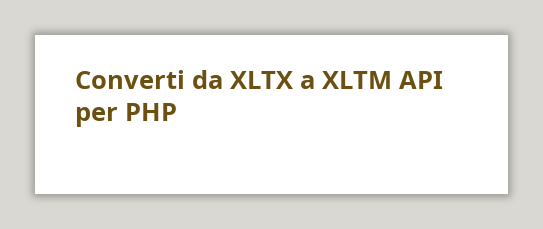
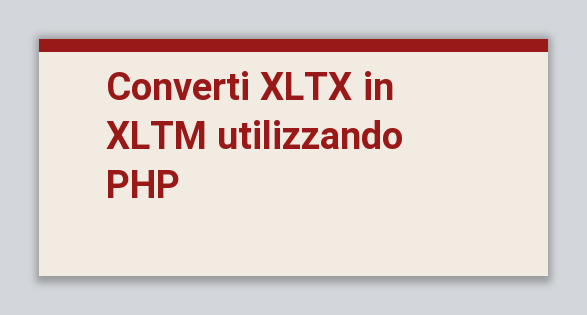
- Converti da XLTX a XLTM API per PHP
+ Converti XLTX in XLTM utilizzando PHP

